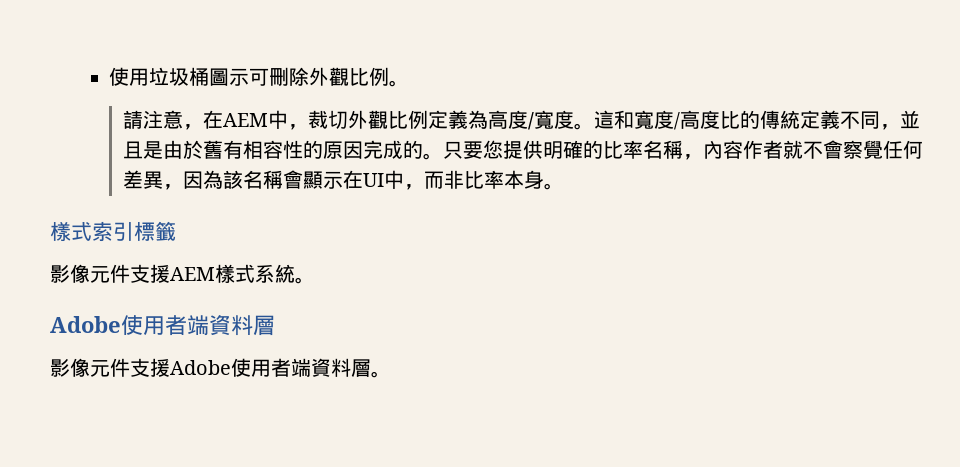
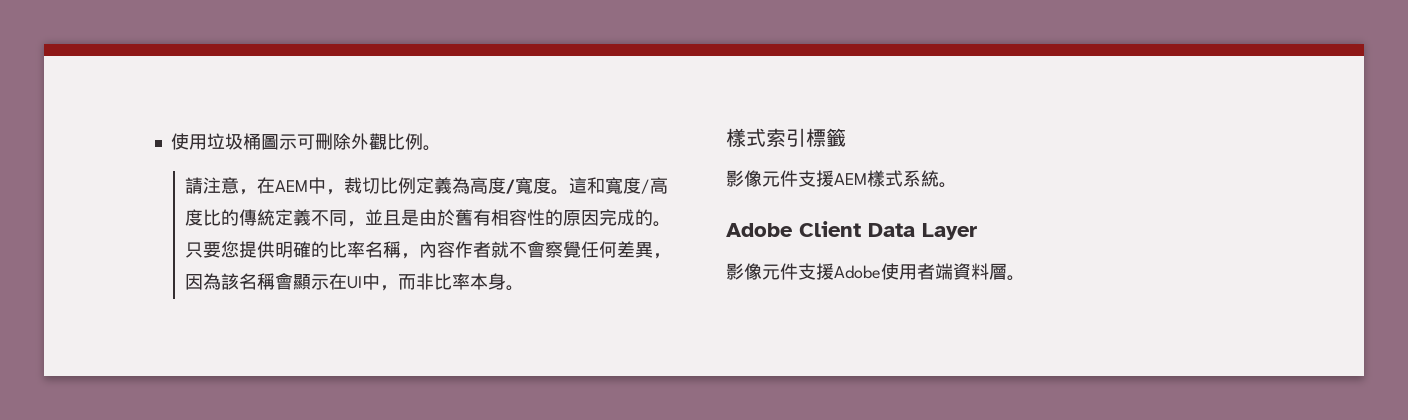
- 請注意，在AEM中，裁切外觀比例定義為高度/寬度。
+ 請注意，在AEM中，裁切比例定義為高度/寬度。
  影像元件支援AEM樣式系統。
- Adobe使用者端資料層
+ Adobe Client Data Layer

